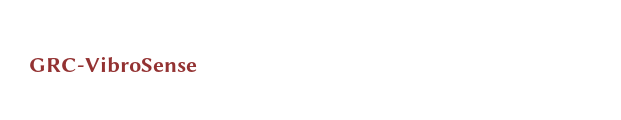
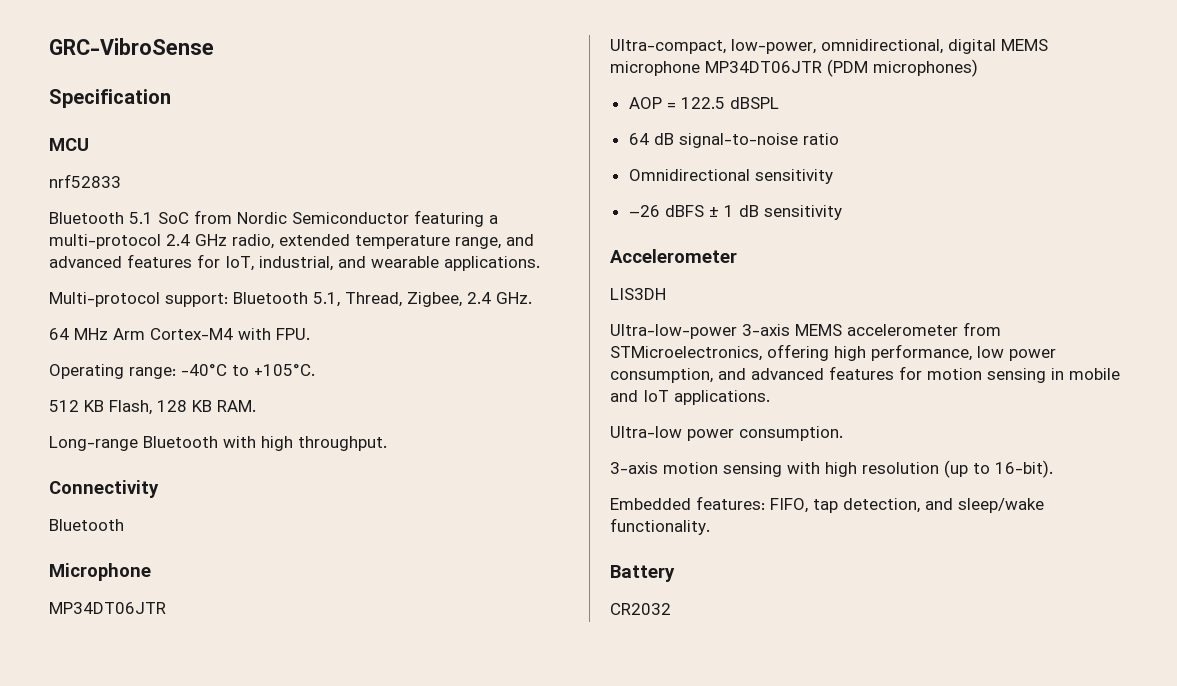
+ Specification
+ MCU
+ nrf52833
+ Bluetooth 5.1 SoC from Nordic Semiconductor featuring a multi-protocol 2.4 GHz radio, extended temperature range, and advanced features for IoT, industrial, and wearable applications.
+ Multi-protocol support: Bluetooth 5.1, Thread, Zigbee, 2.4 GHz.
+ 64 MHz Arm Cortex-M4 with FPU.
+ Operating range: -40°C to +105°C.
+ 512 KB Flash, 128 KB RAM.
+ Long-range Bluetooth with high throughput.
+ Connectivity
+ Bluetooth
+ Microphone
+ MP34DT06JTR
+ Ultra-compact, low-power, omnidirectional, digital MEMS microphone MP34DT06JTR (PDM microphones)
+ AOP = 122.5 dBSPL
+ 64 dB signal-to-noise ratio
+ Omnidirectional sensitivity
+ –26 dBFS ± 1 dB sensitivity
+ Accelerometer
+ LIS3DH
+ Ultra-low-power 3-axis MEMS accelerometer from STMicroelectronics, offering high performance, low power consumption, and advanced features for motion sensing in mobile and IoT applications.
+ Ultra-low power consumption.
+ 3-axis motion sensing with high resolution (up to 16-bit).
+ Embedded features: FIFO, tap detection, and sleep/wake functionality.
+ Battery
+ CR2032

